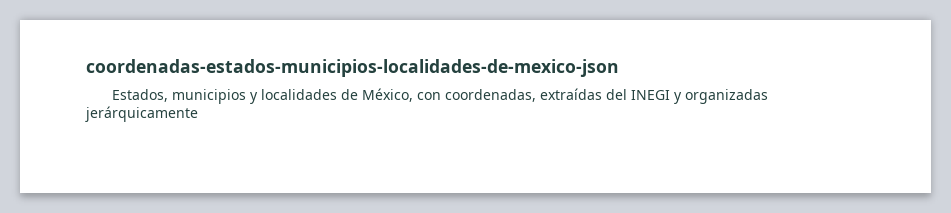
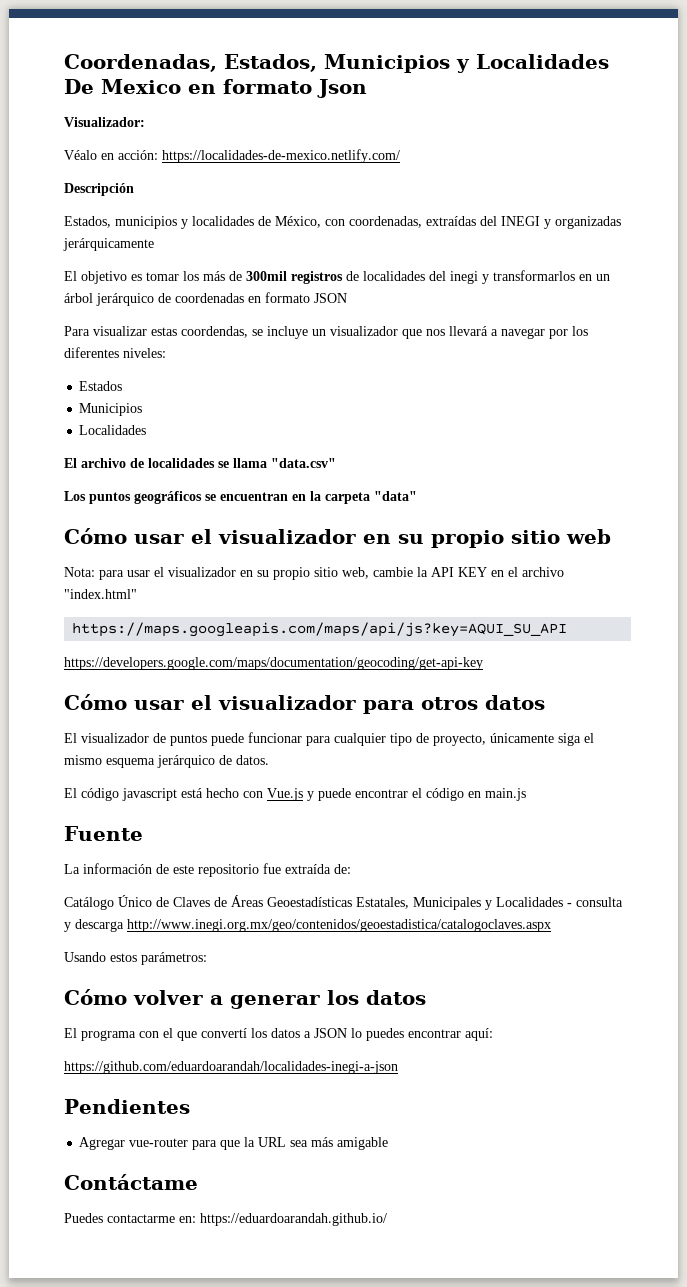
- coordenadas-estados-municipios-localidades-de-mexico-json
+ Coordenadas, Estados, Municipios y Localidades De Mexico en formato Json
+ Visualizador:
+ Véalo en acción: https://localidades-de-mexico.netlify.com/
+ Descripción
+ El objetivo es tomar los más de 300mil registros de localidades del inegi y transformarlos en un árbol jerárquico de coordenadas en formato JSON
+ Para visualizar estas coordendas, se incluye un visualizador que nos llevará a navegar por los diferentes niveles:
+ Estados
+ Municipios
+ Localidades
+ El archivo de localidades se llama "data.csv"
+ Los puntos geográficos se encuentran en la carpeta "data"
+ Cómo usar el visualizador en su propio sitio web
+ Nota: para usar el visualizador en su propio sitio web, cambie la API KEY en el archivo "index.html"
+ https://maps.googleapis.com/maps/api/js?key=AQUI_SU_API
+ https://developers.google.com/maps/documentation/geocoding/get-api-key
+ Cómo usar el visualizador para otros datos
+ El visualizador de puntos puede funcionar para cualquier tipo de proyecto, únicamente siga el mismo esquema jerárquico de datos.
+ El código javascript está hecho con Vue.js y puede encontrar el código en main.js
+ Fuente
+ La información de este repositorio fue extraída de:
+ Catálogo Único de Claves de Áreas Geoestadísticas Estatales, Municipales y Localidades - consulta y descarga http://www.inegi.org.mx/geo/contenidos/geoestadistica/catalogoclaves.aspx
+ Usando estos parámetros:
+ Cómo volver a generar los datos
+ El programa con el que convertí los datos a JSON lo puedes encontrar aquí:
+ https://github.com/eduardoarandah/localidades-inegi-a-json
+ Pendientes
+ Agregar vue-router para que la URL sea más amigable
+ Contáctame
+ Puedes contactarme en: https://eduardoarandah.github.io/

